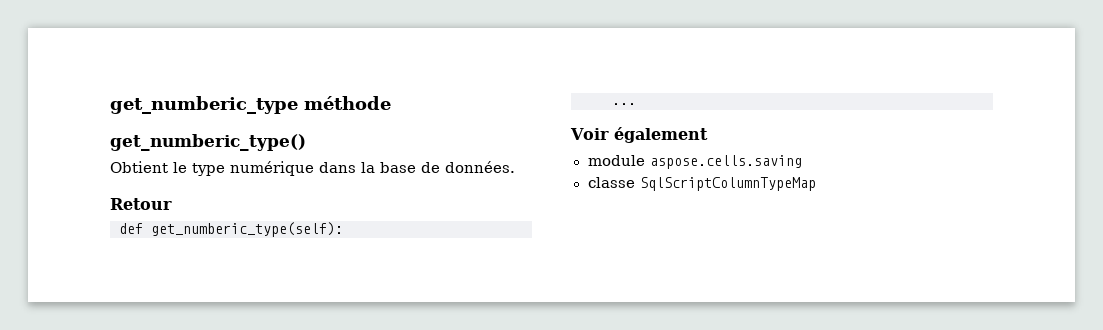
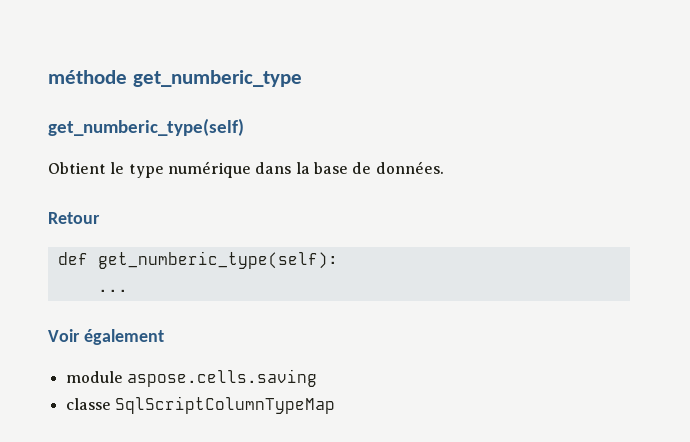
- get_numberic_type méthode
- get_numberic_type()
+ méthode get_numberic_type
+ get_numberic_type(self)

